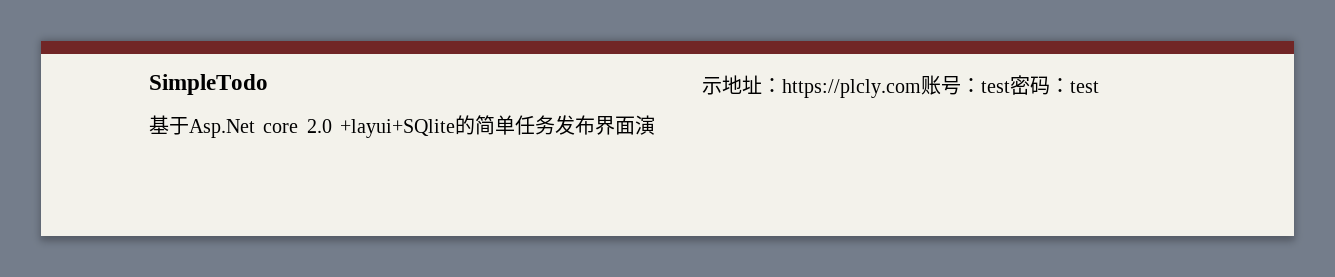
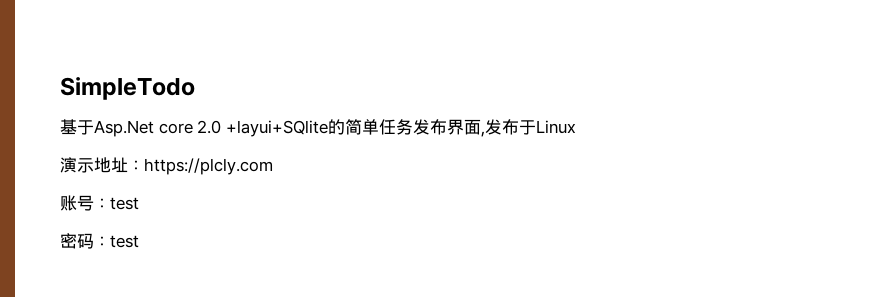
- 基于Asp.Net core 2.0 +layui+SQlite的简单任务发布界面演示地址：https://plcly.com账号：test密码：test
+ 基于Asp.Net core 2.0 +layui+SQlite的简单任务发布界面,发布于Linux
+ 演示地址：https://plcly.com
+ 账号：test
+ 密码：test

